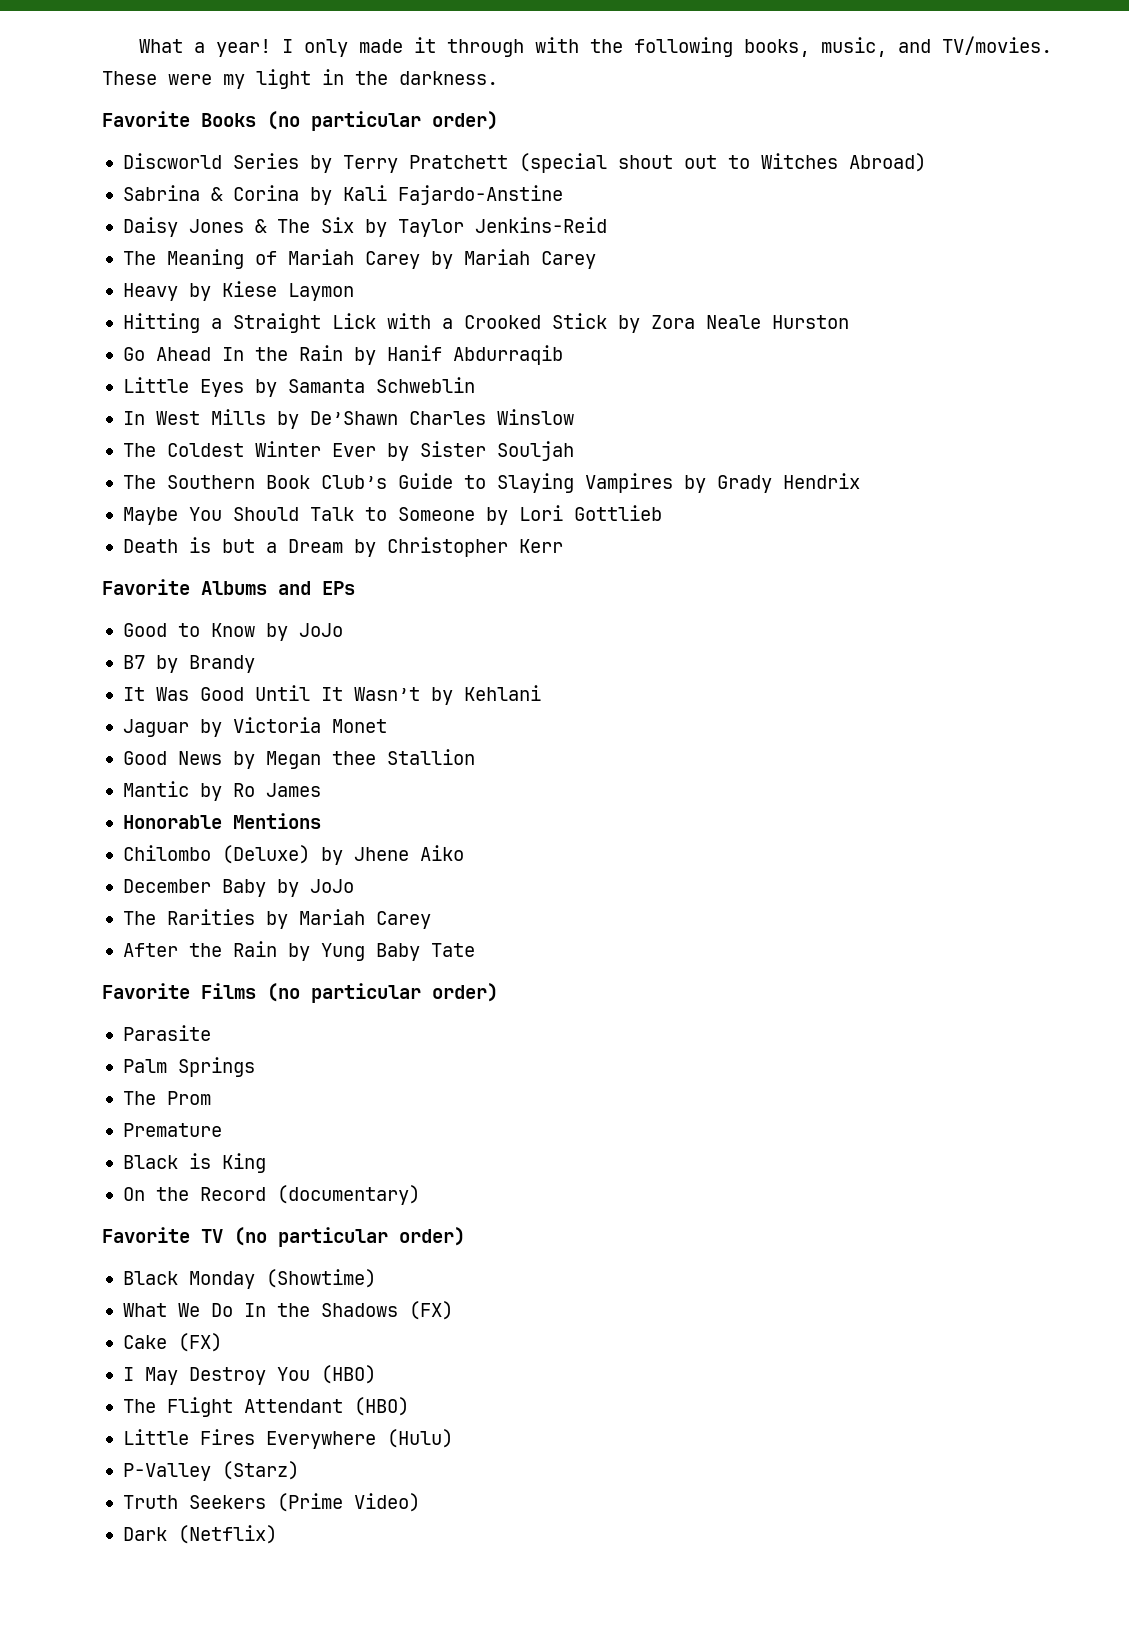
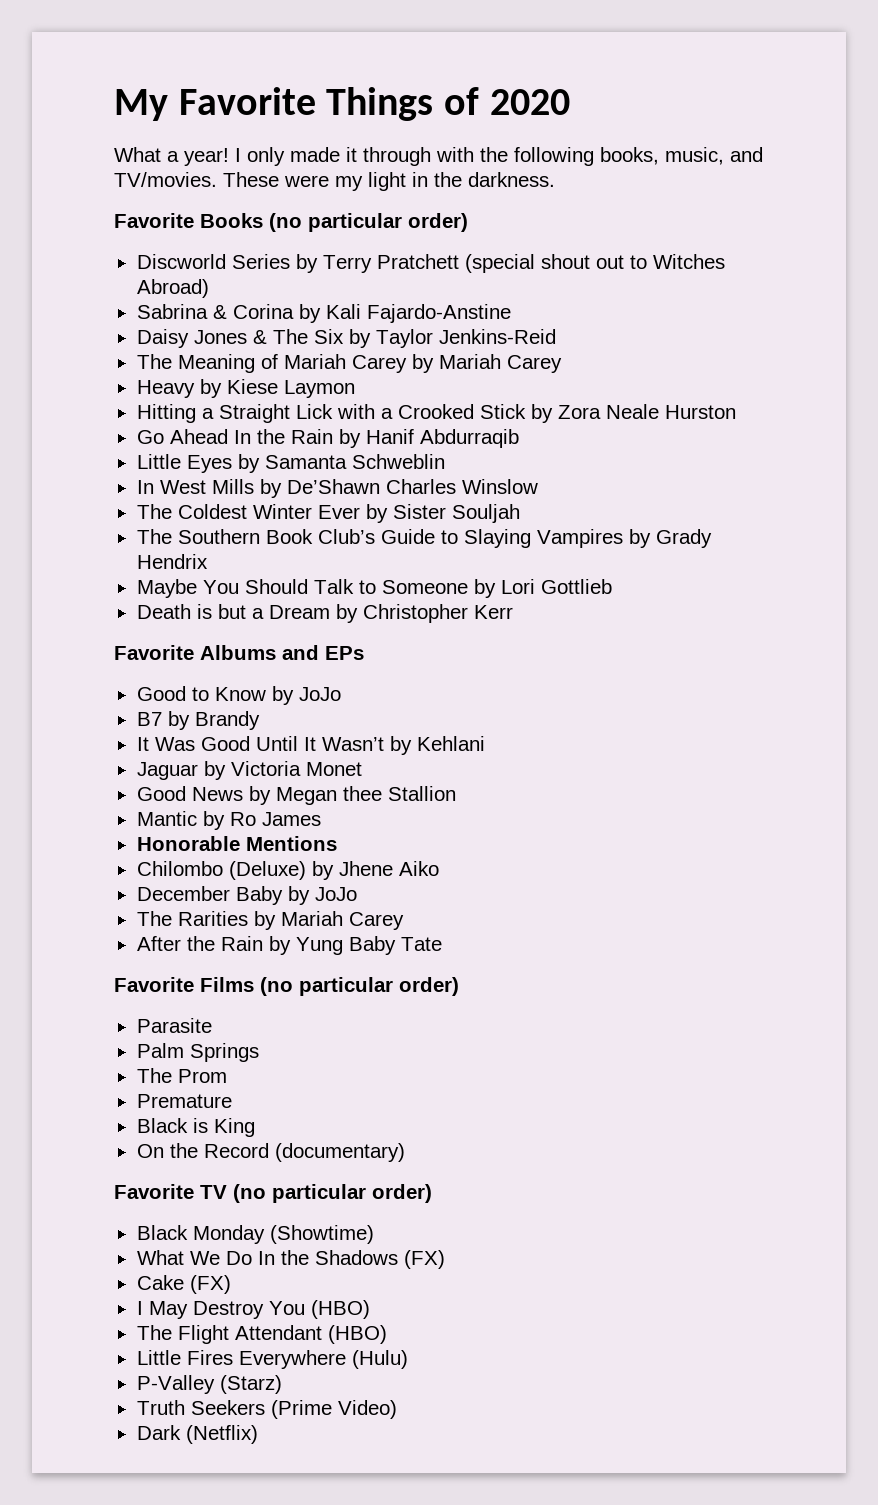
+ My Favorite Things of 2020

